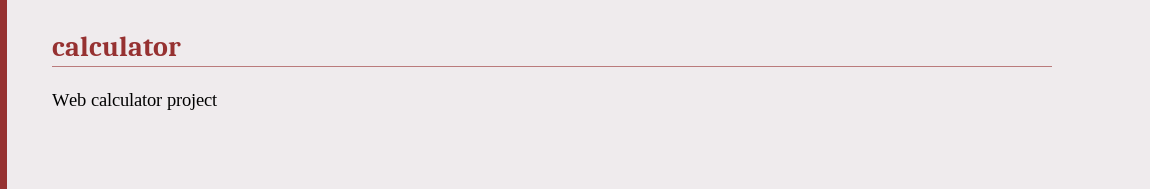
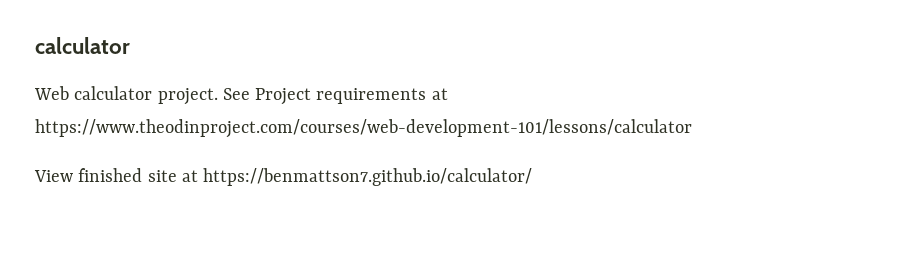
- Web calculator project
+ Web calculator project. See Project requirements at https://www.theodinproject.com/courses/web-development-101/lessons/calculator
+ View finished site at https://benmattson7.github.io/calculator/

